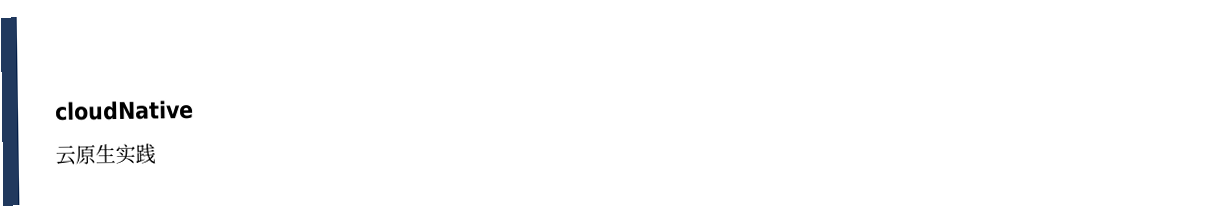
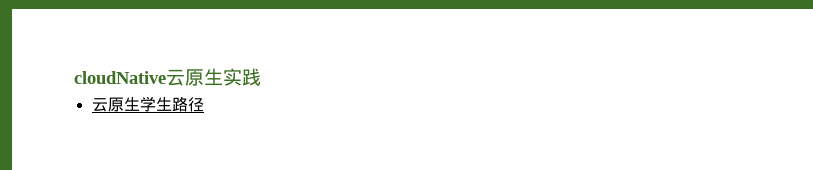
- cloudNative
- 云原生实践
+ cloudNative云原生实践
+ 云原生学生路径

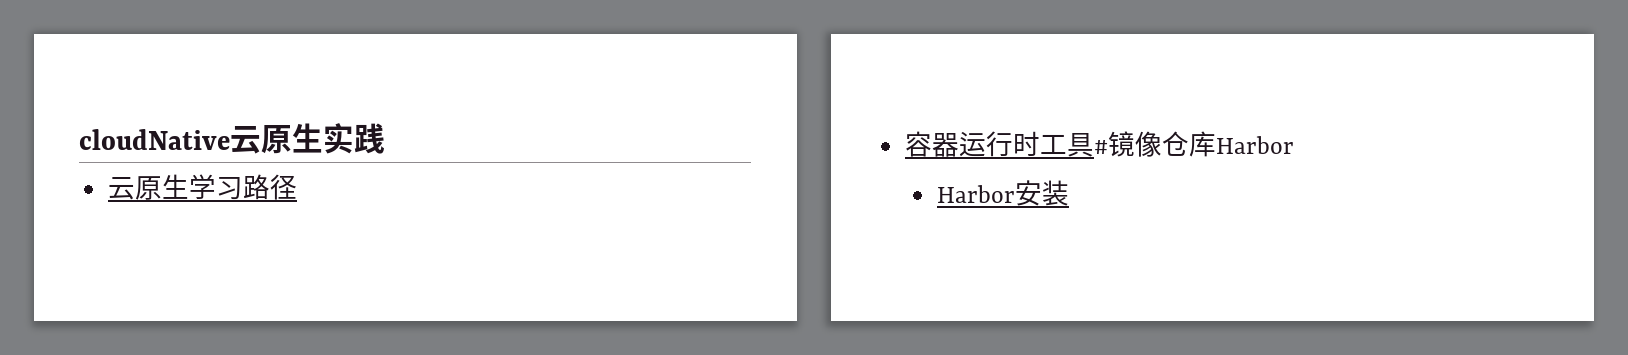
- 云原生学生路径
+ 云原生学习路径
+ 容器运行时工具#镜像仓库Harbor
+ Harbor安装

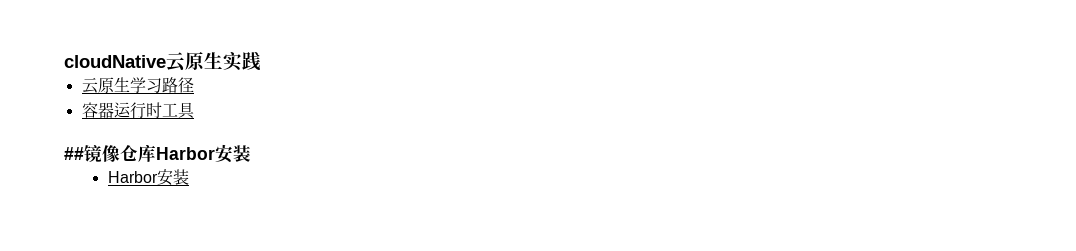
- 容器运行时工具#镜像仓库Harbor
+ 容器运行时工具
+ ##镜像仓库Harbor安装

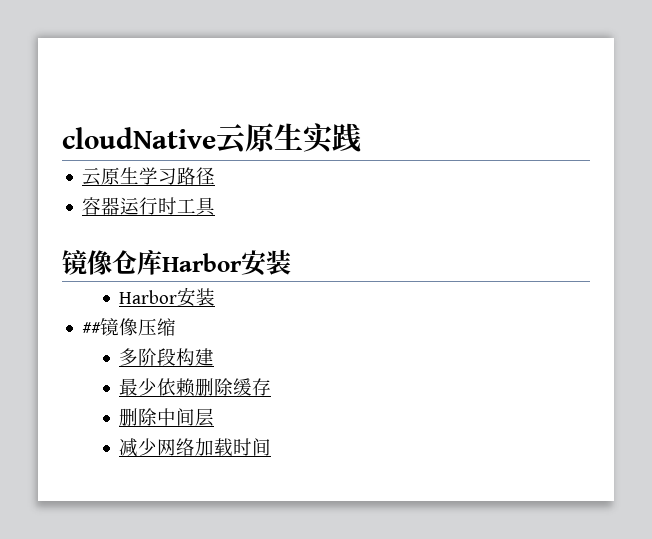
- ##镜像仓库Harbor安装
+ 镜像仓库Harbor安装
+ ##镜像压缩
+ 多阶段构建
+ 最少依赖删除缓存
+ 删除中间层
+ 减少网络加载时间

